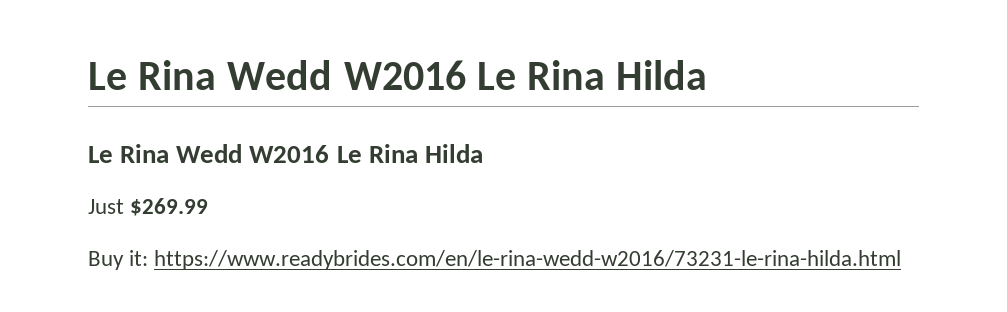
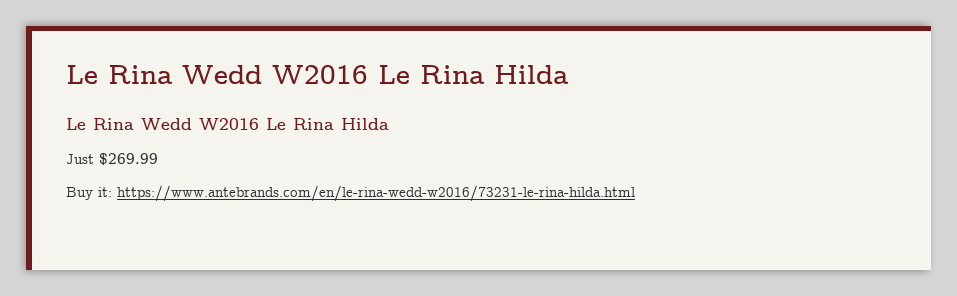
- Buy it: https://www.readybrides.com/en/le-rina-wedd-w2016/73231-le-rina-hilda.html
+ Buy it: https://www.antebrands.com/en/le-rina-wedd-w2016/73231-le-rina-hilda.html

